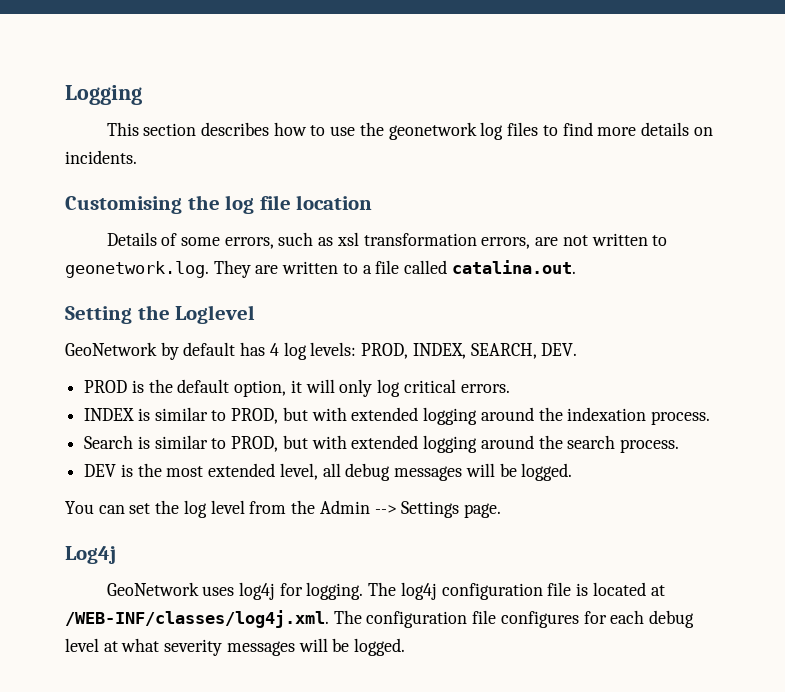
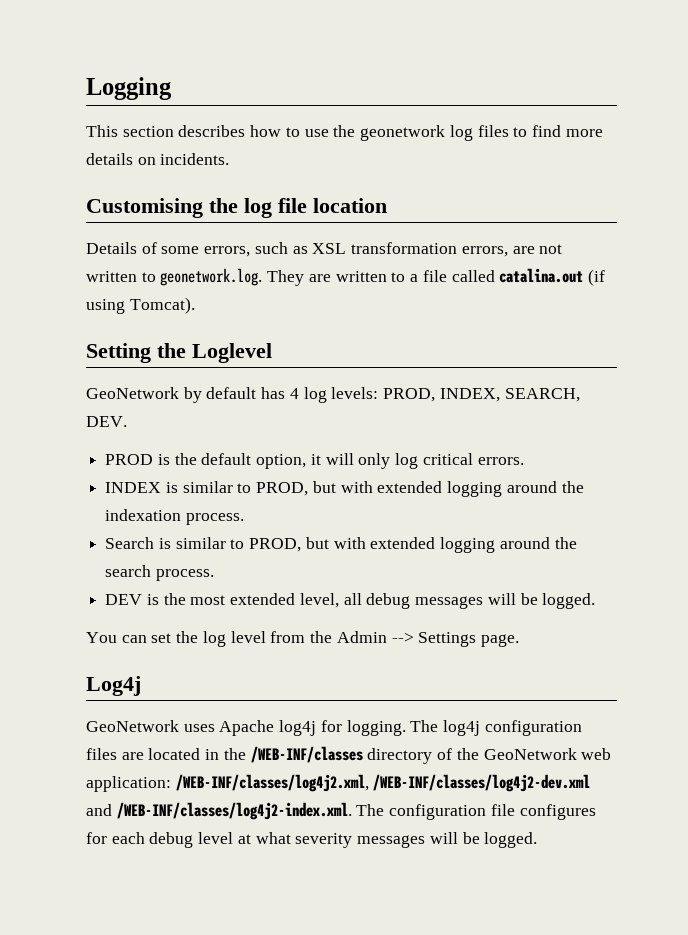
- Details of some errors, such as xsl transformation errors, are not written to geonetwork.log. They are written to a file called catalina.out.
+ Details of some errors, such as XSL transformation errors, are not written to geonetwork.log. They are written to a file called catalina.out (if using Tomcat).
- GeoNetwork uses log4j for logging.
+ GeoNetwork uses Apache log4j for logging.
- The log4j configuration file is located at /WEB-INF/classes/log4j.xml. The configuration file configures for each debug level at what severity messages will be logged.
+ The log4j configuration files are located in the /WEB-INF/classes directory of the GeoNetwork web application: /WEB-INF/classes/log4j2.xml, /WEB-INF/classes/log4j2-dev.xml and /WEB-INF/classes/log4j2-index.xml. The configuration file configures for each debug level at what severity messages will be logged.

